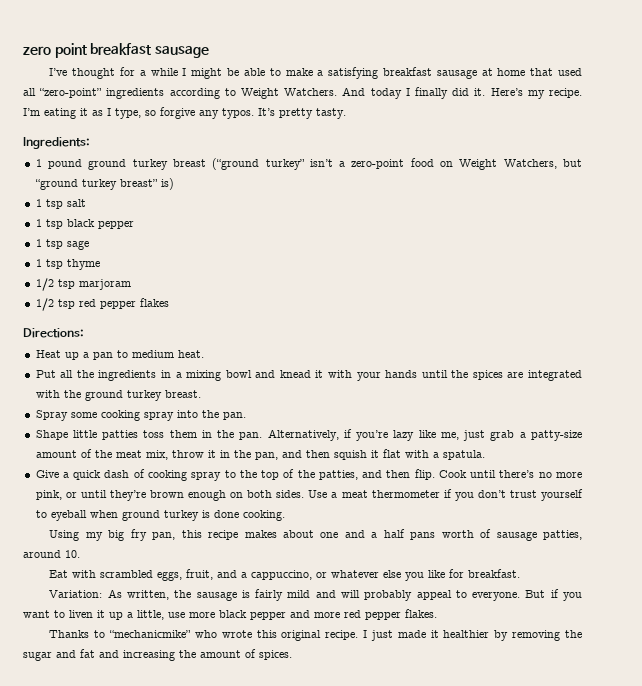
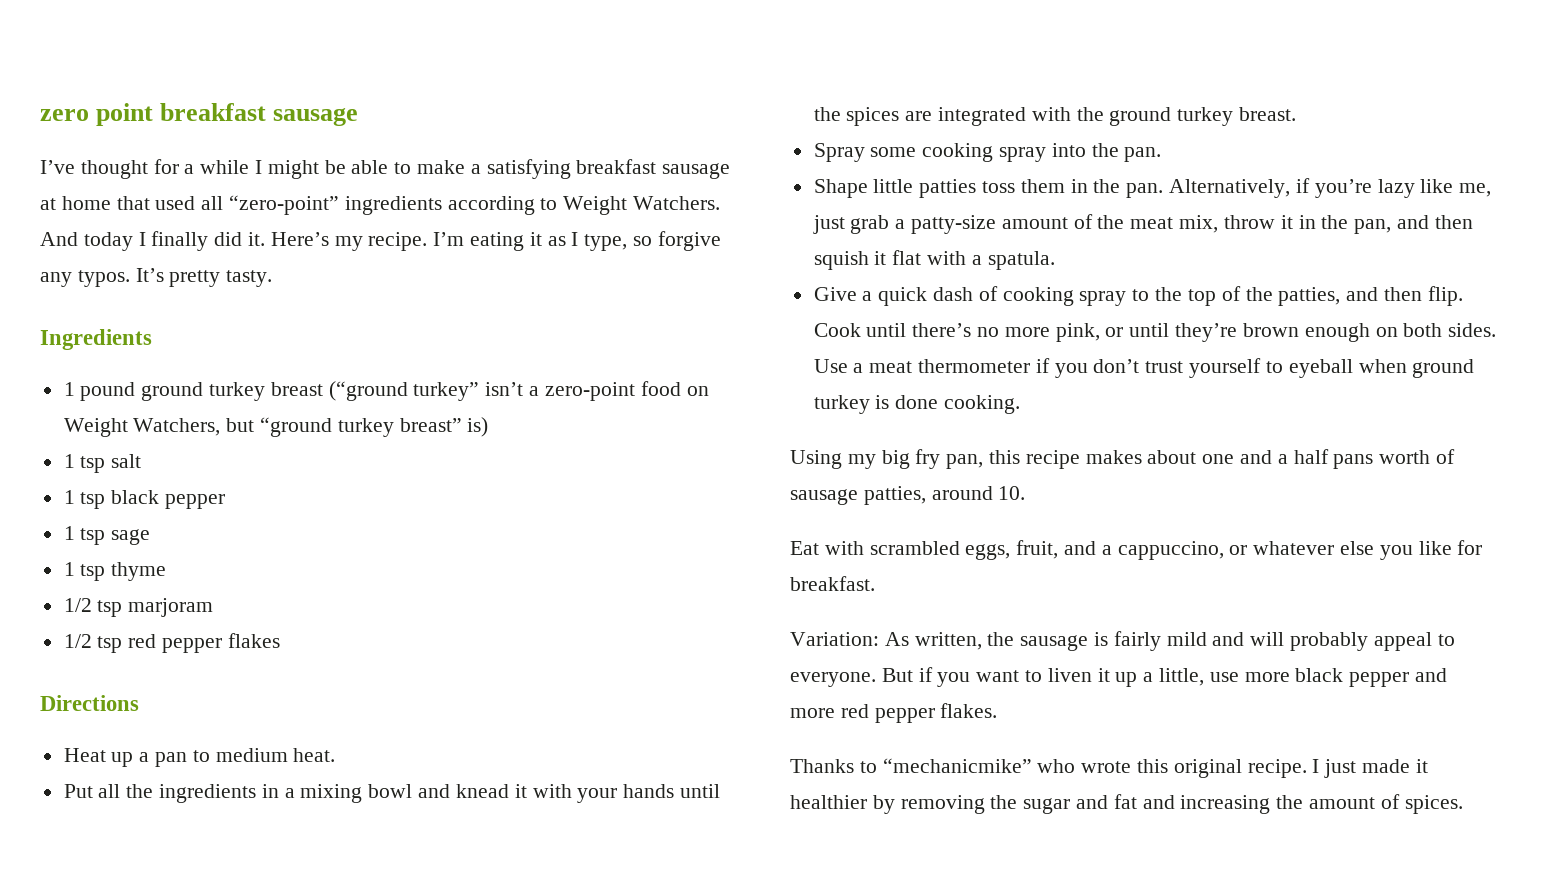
- Ingredients:
+ Ingredients
- Directions:
+ Directions

